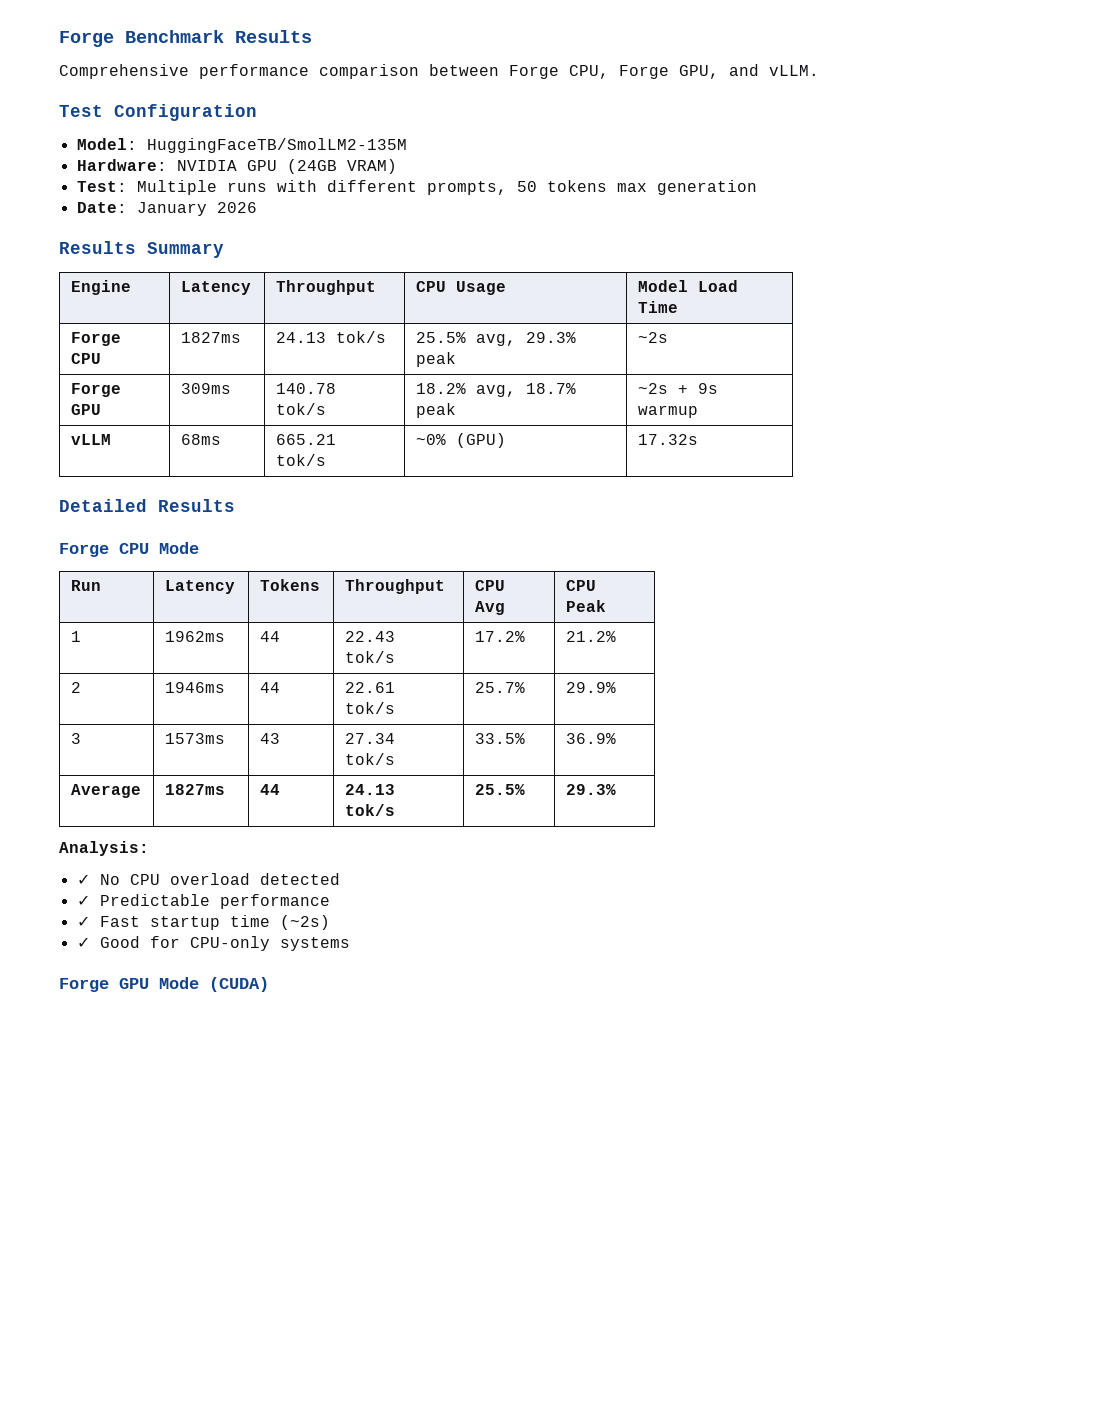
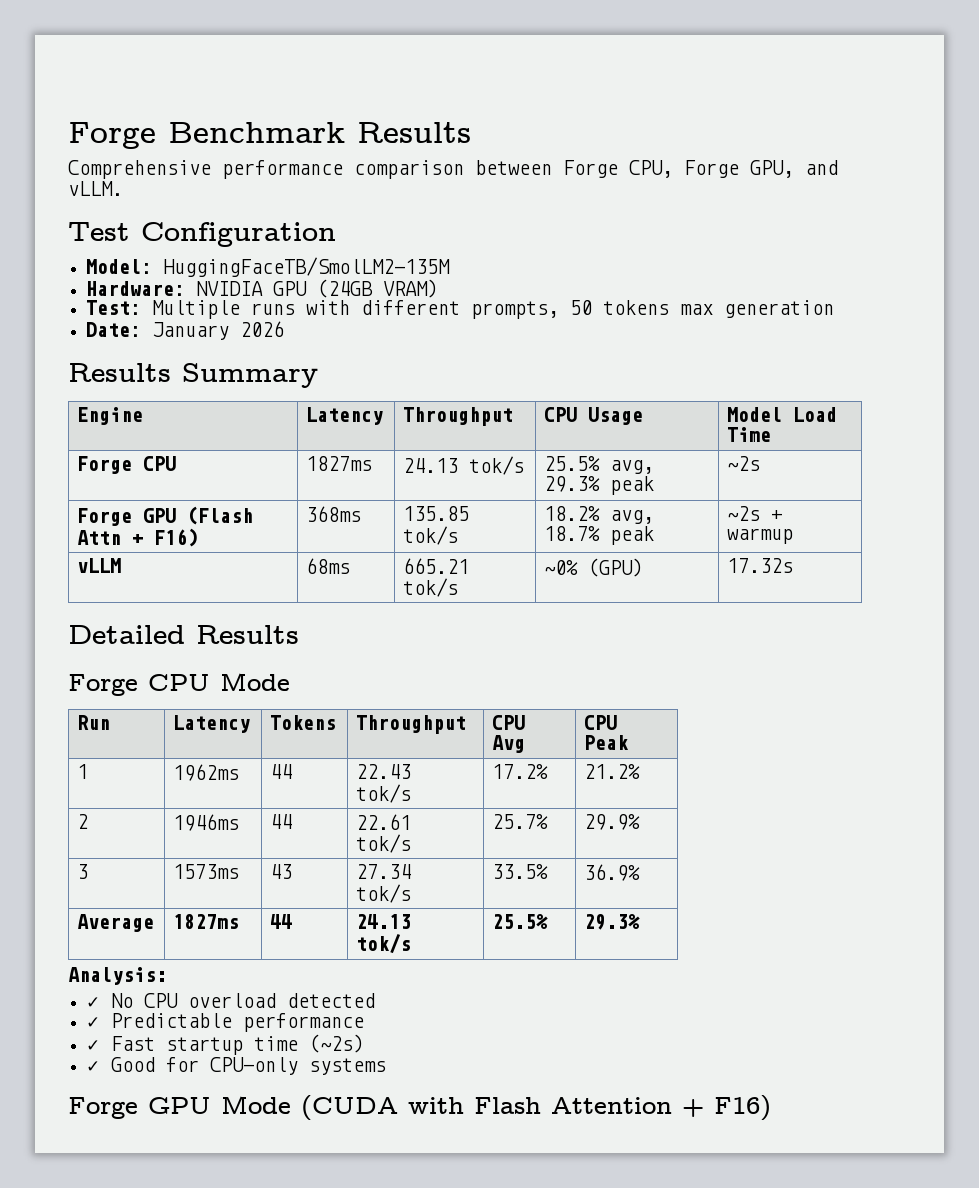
- Forge GPU | 309ms | 140.78 tok/s | 18.2% avg, 18.7% peak | ~2s + 9s warmup
+ Forge GPU (Flash Attn + F16) | 368ms | 135.85 tok/s | 18.2% avg, 18.7% peak | ~2s + warmup
- Forge GPU Mode (CUDA)
+ Forge GPU Mode (CUDA with Flash Attention + F16)

